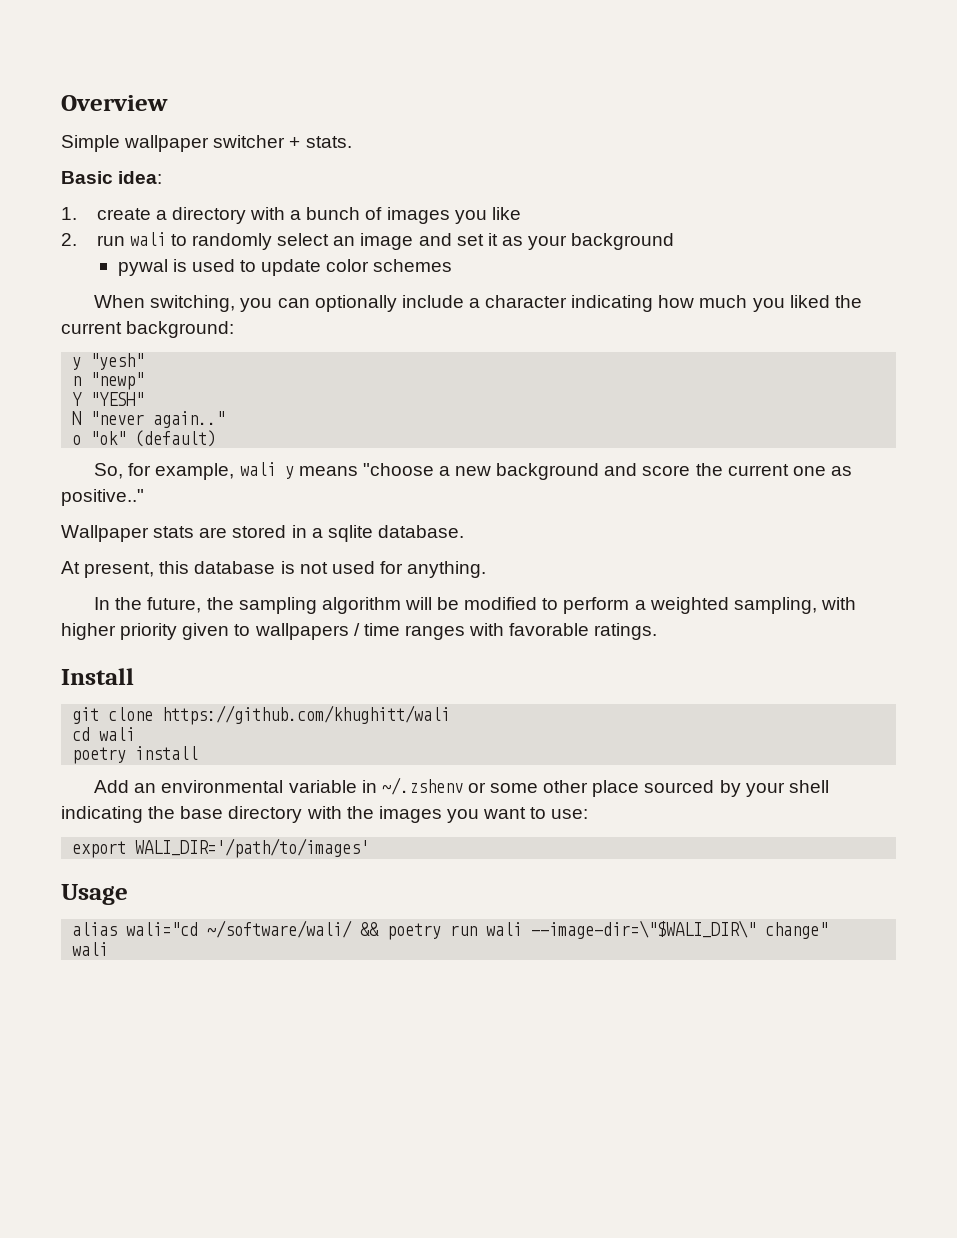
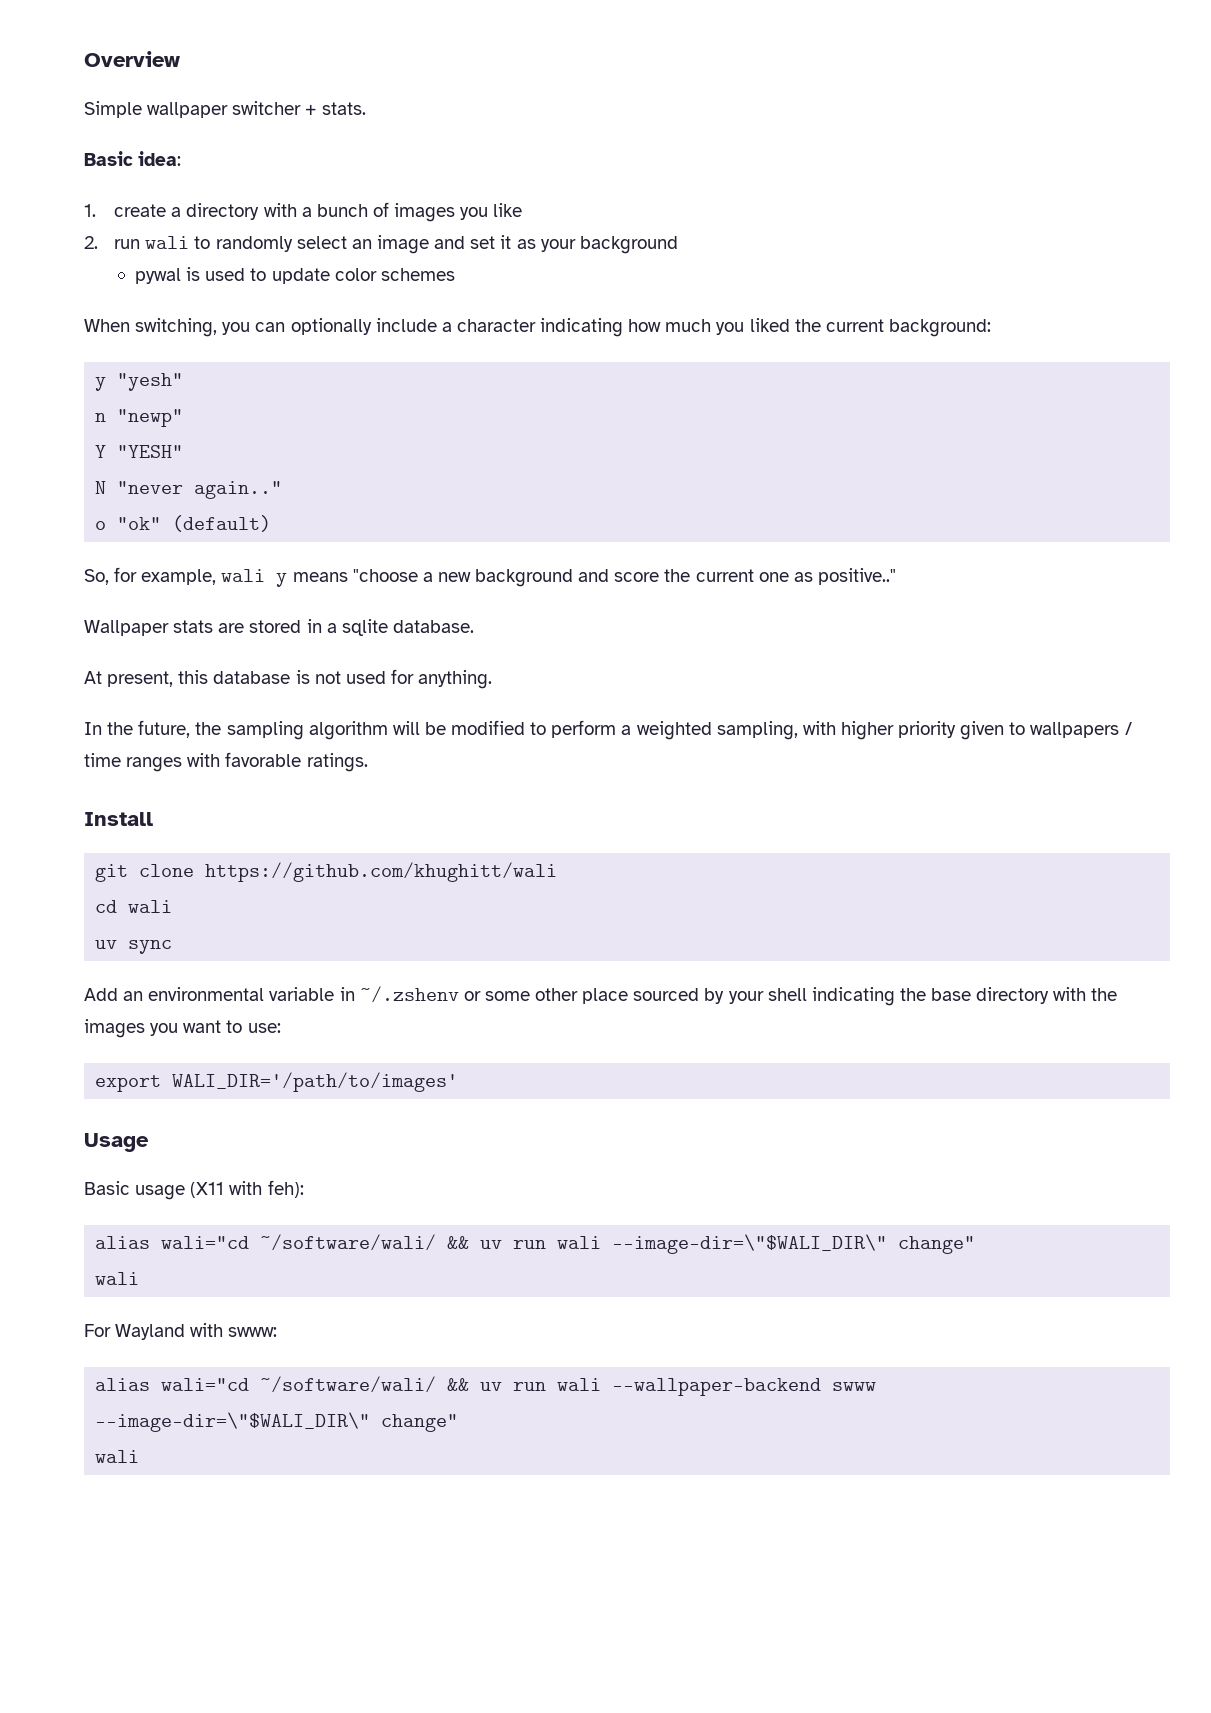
- poetry install
+ uv sync
- alias wali="cd ~/software/wali/ && poetry run wali --image-dir=\"$WALI_DIR\" change"
+ Basic usage (X11 with feh):
+ alias wali="cd ~/software/wali/ && uv run wali --image-dir=\"$WALI_DIR\" change"
+ For Wayland with swww:
+ alias wali="cd ~/software/wali/ && uv run wali --wallpaper-backend swww --image-dir=\"$WALI_DIR\" change"
+ wali

